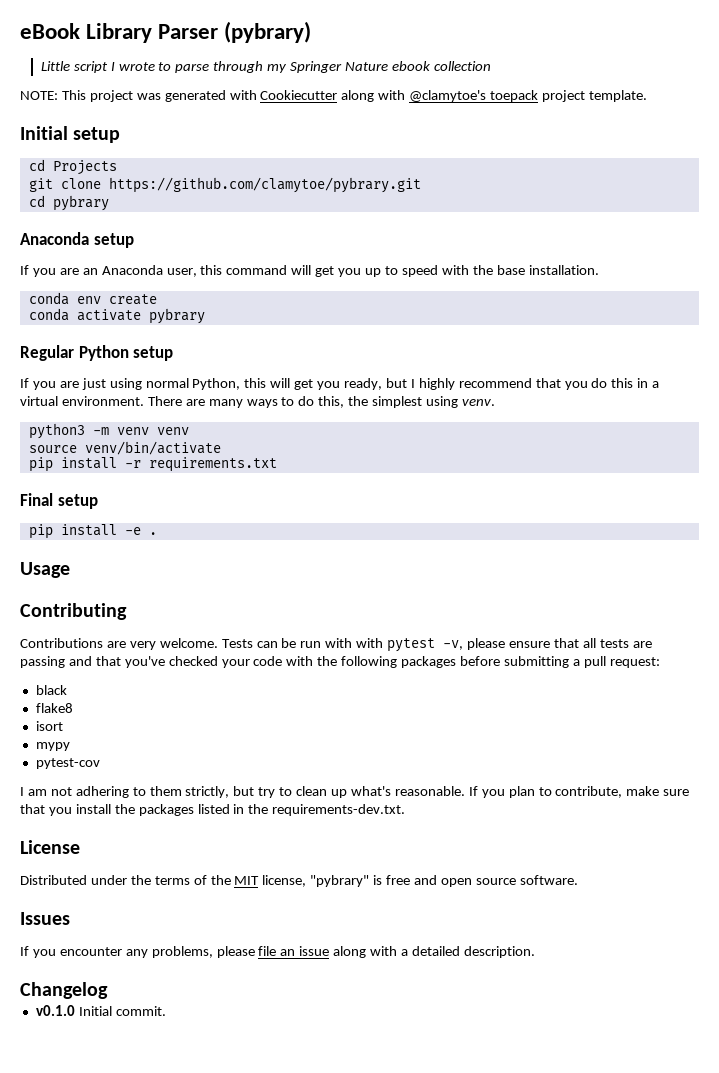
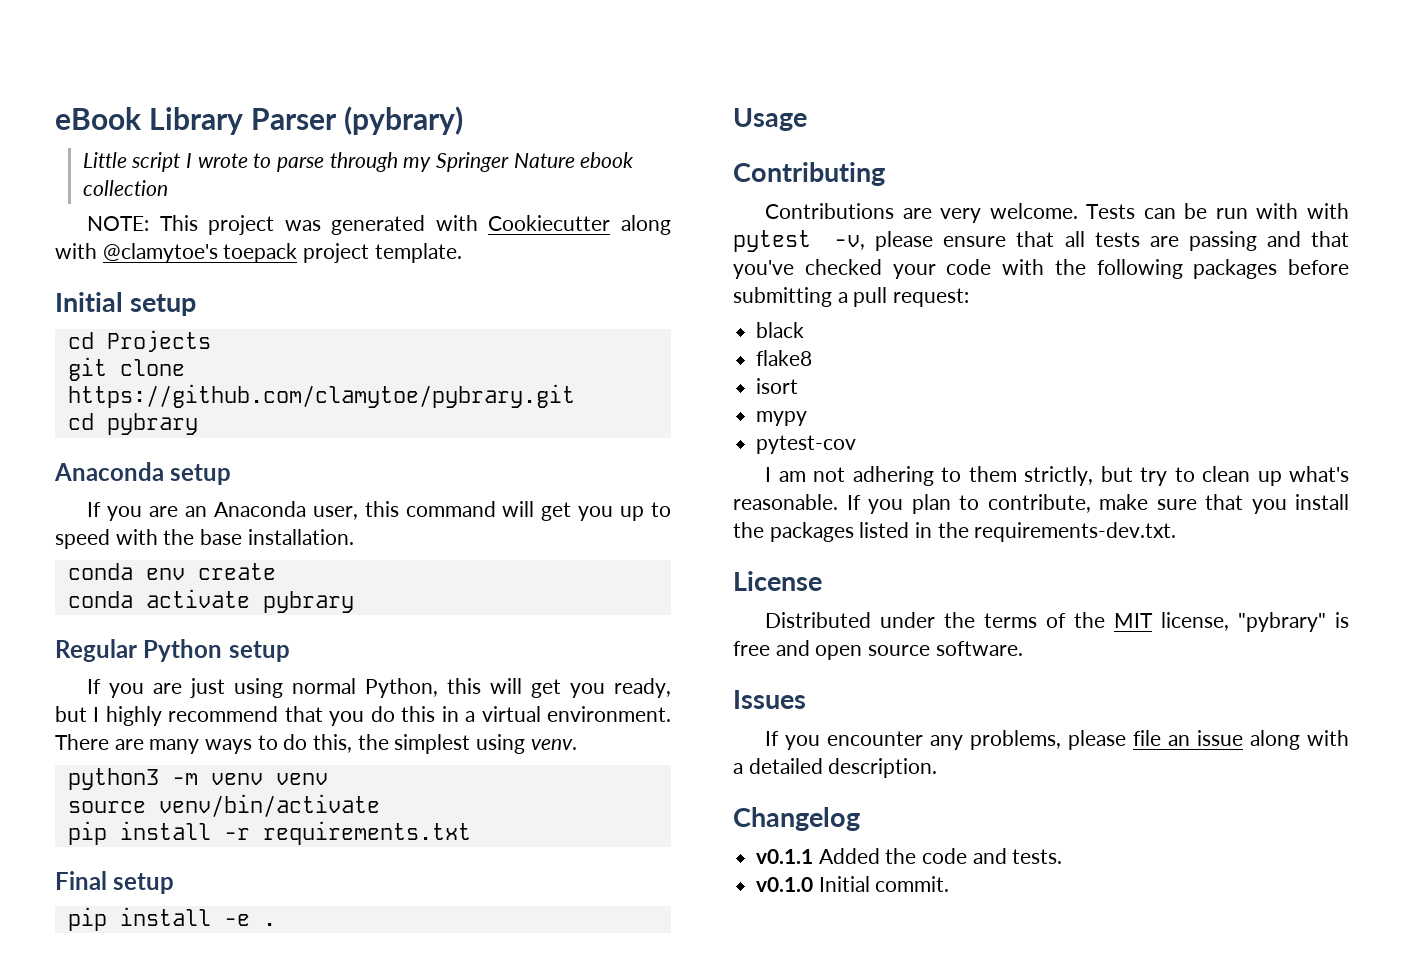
+ v0.1.1 Added the code and tests.

